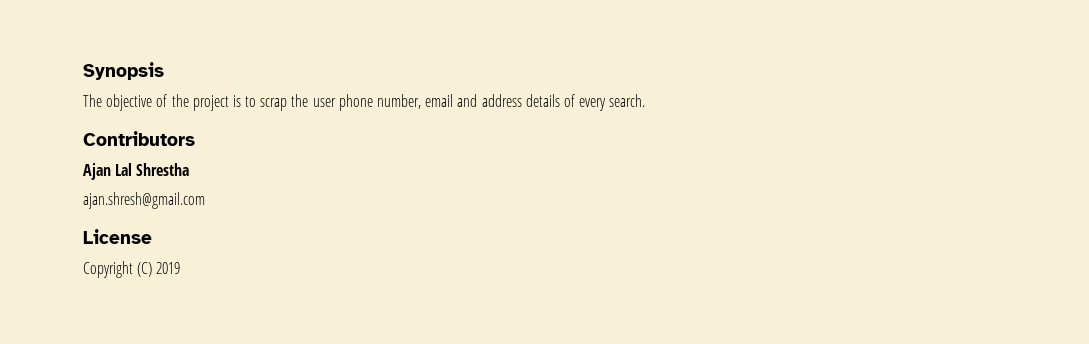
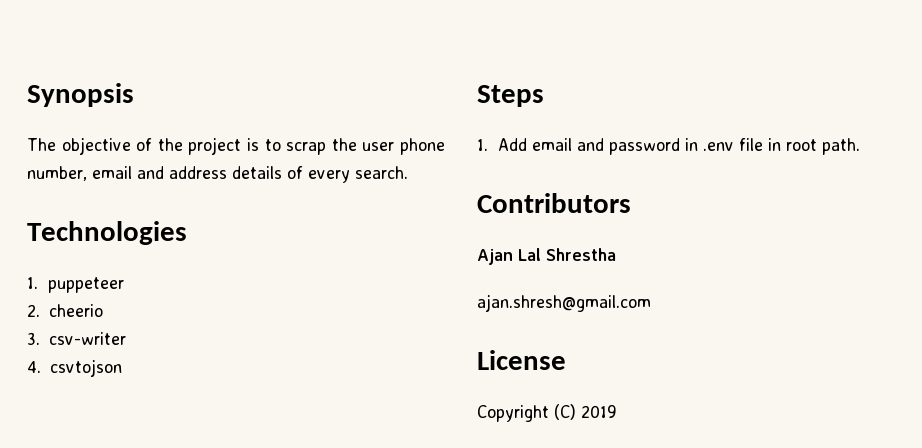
+ Technologies
+ 1. puppeteer
+ 2. cheerio
+ 3. csv-writer
+ 4. csvtojson
+ Steps
+ 1. Add email and password in .env file in root path.

